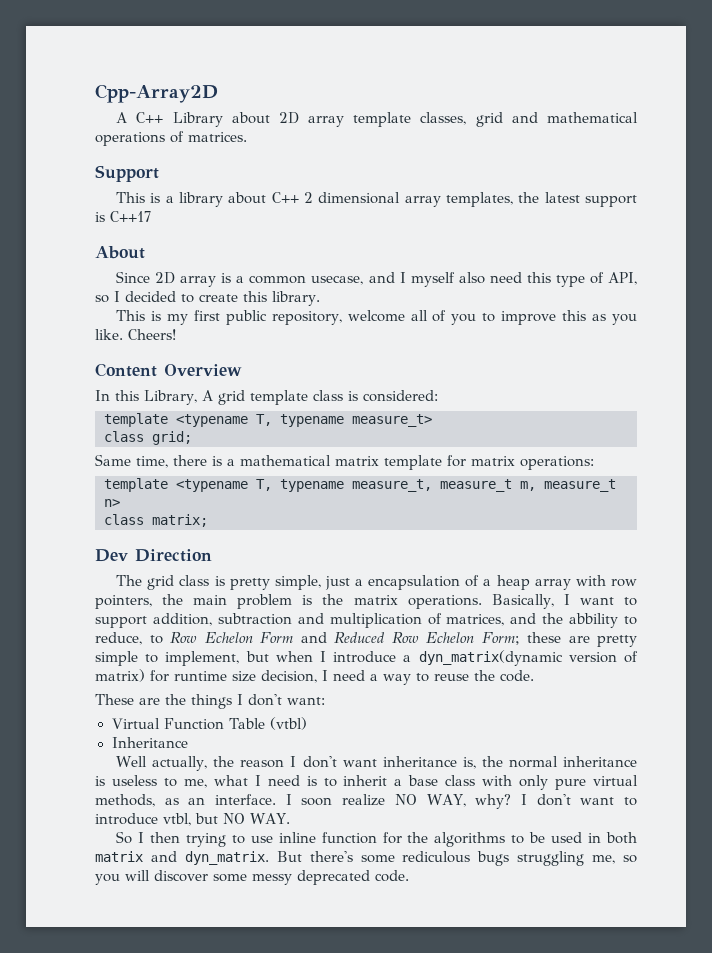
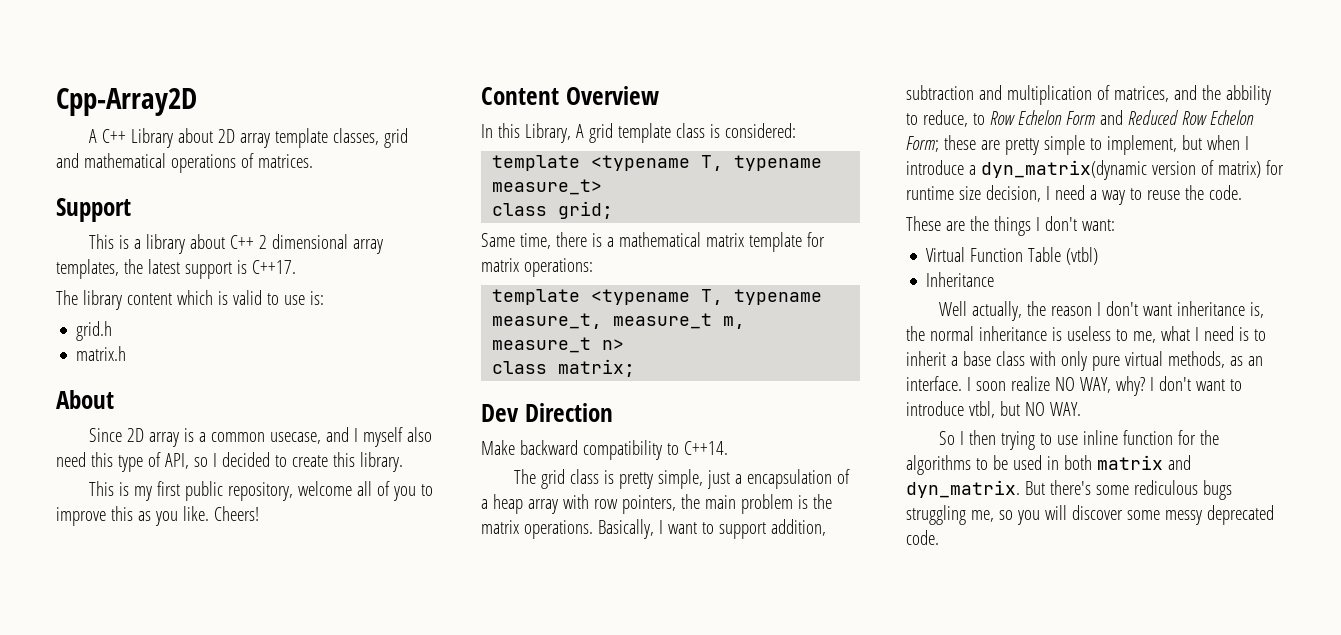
- This is a library about C++ 2 dimensional array templates, the latest support is C++17
+ This is a library about C++ 2 dimensional array templates, the latest support is C++17.
+ The library content which is valid to use is:
+ grid.h
+ matrix.h
+ Make backward compatibility to C++14.

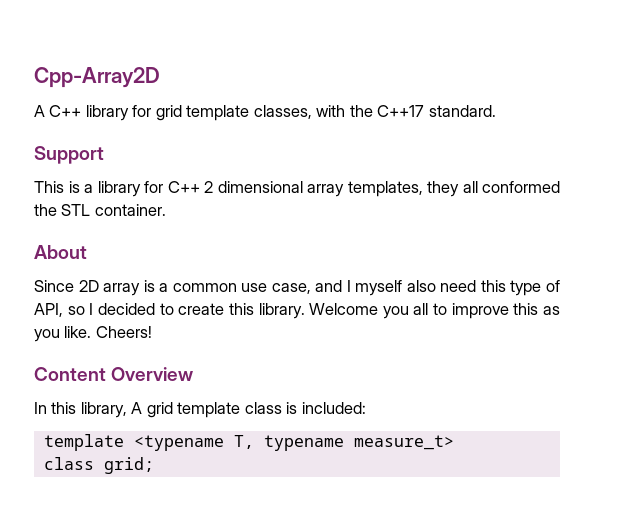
- A C++ Library about 2D array template classes, grid and mathematical operations of matrices.
+ A C++ library for grid template classes, with the C++17 standard.
- This is a library about C++ 2 dimensional array templates, the latest support is C++17.
- The library content which is valid to use is:
- grid.h
- matrix.h
+ This is a library for C++ 2 dimensional array templates, they all conformed the STL container.
- Since 2D array is a common usecase, and I myself also need this type of API, so I decided to create this library.
- This is my first public repository, welcome all of you to improve this as you like.
+ Since 2D array is a common use case, and I myself also need this type of API, so I decided to create this library. Welcome you all to improve this as you like.
- In this Library, A grid template class is considered:
+ In this library, A grid template class is included:
- Same time, there is a mathematical matrix template for matrix operations:
- template <typename T, typename measure_t, measure_t m, measure_t n>
- class matrix;
- Dev Direction
- Make backward compatibility to C++14.
- The grid class is pretty simple, just a encapsulation of a heap array with row pointers, the main problem is the matrix operations. Basically, I want to support addition, subtraction and multiplication of matrices, and the abbility to reduce, to Row Echelon Form and Reduced Row Echelon Form; these are pretty simple to implement, but when I introduce a dyn_matrix(dynamic version of matrix) for runtime size decision, I need a way to reuse the code.
- These are the things I don't want:
- Virtual Function Table (vtbl)
- Inheritance
- Well actually, the reason I don't want inheritance is, the normal inheritance is useless to me, what I need is to inherit a base class with only pure virtual methods, as an interface. I soon realize NO WAY, why? I don't want to introduce vtbl, but NO WAY.
- So I then trying to use inline function for the algorithms to be used in both matrix and dyn_matrix. But there's some rediculous bugs struggling me, so you will discover some messy deprecated code.

